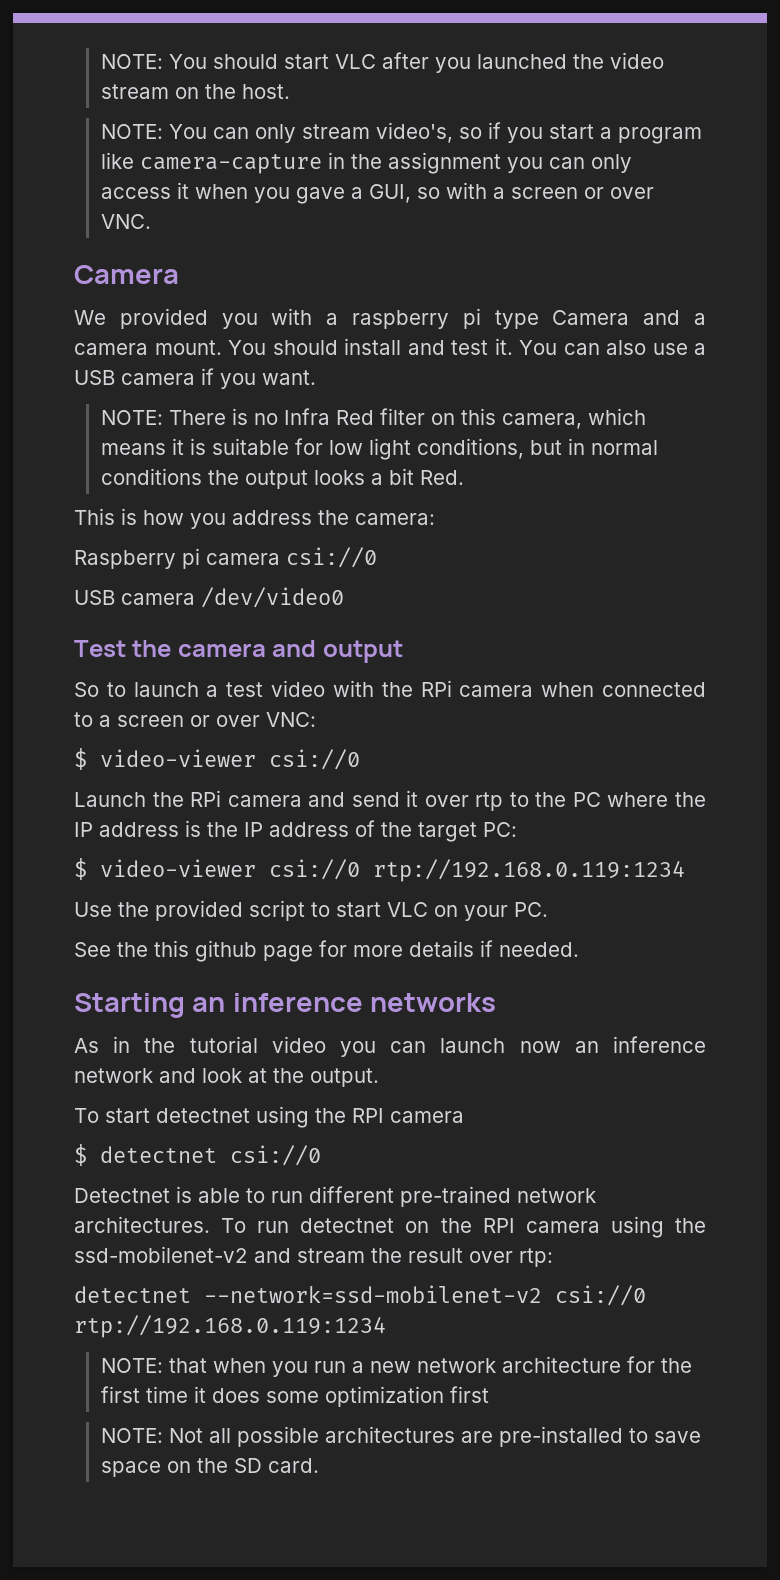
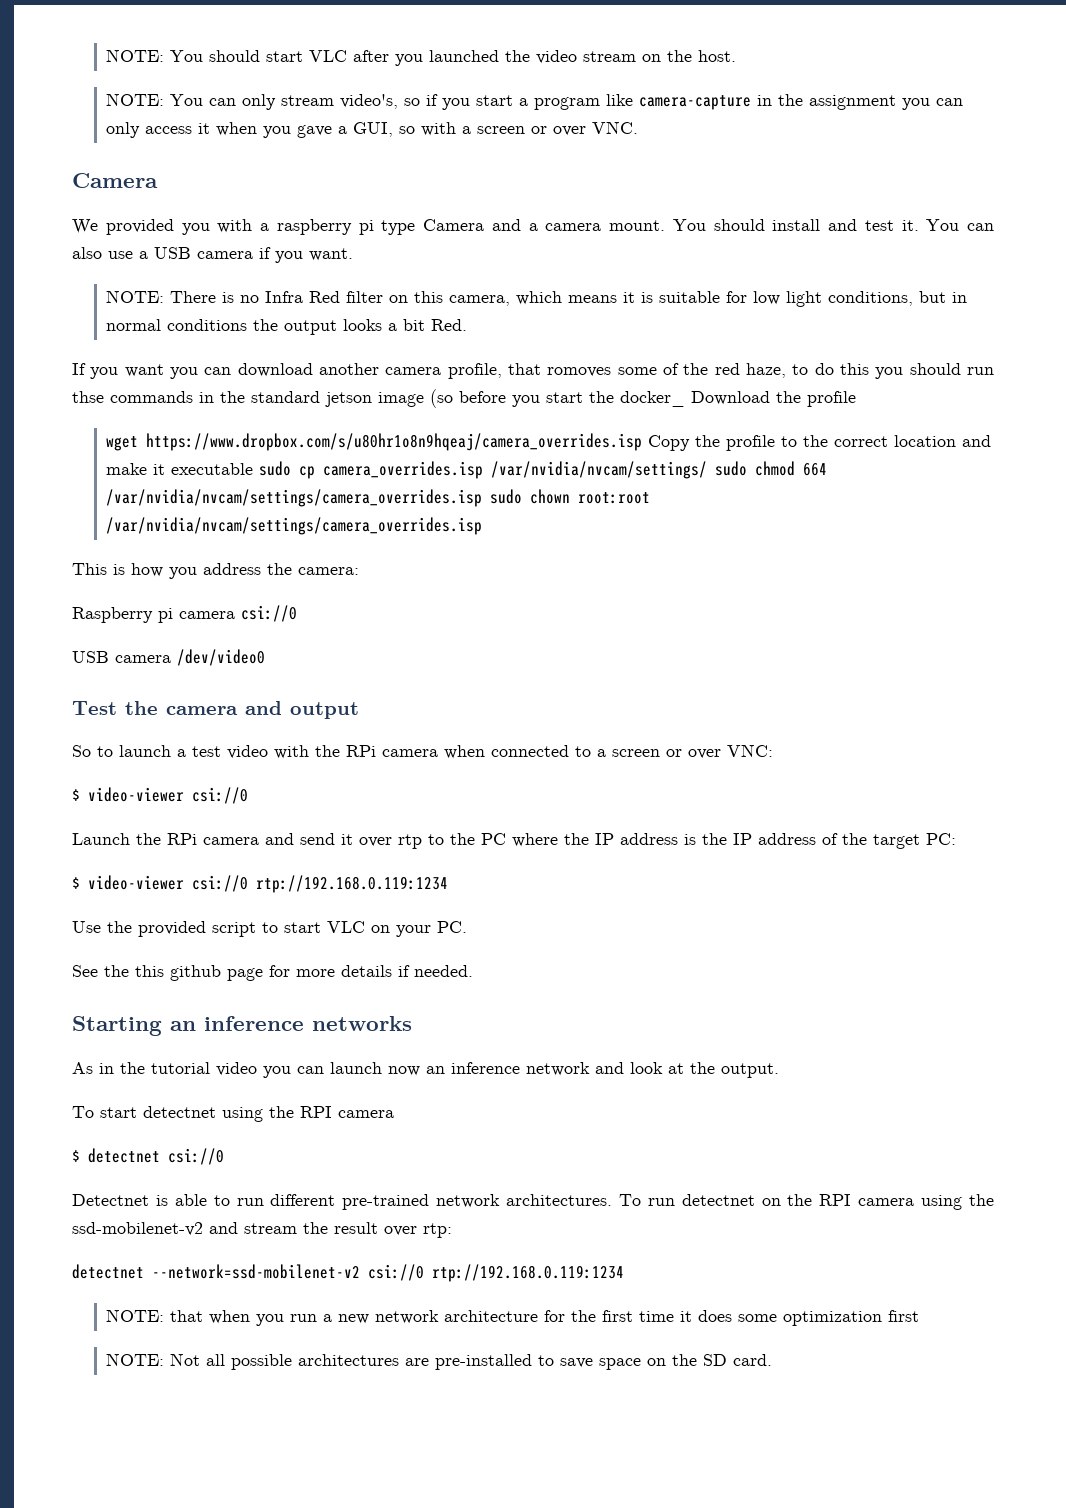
+ If you want you can download another camera profile, that romoves some of the red haze, to do this you should run thse commands in the standard jetson image (so before you start the docker_ Download the profile
+ wget https://www.dropbox.com/s/u80hr1o8n9hqeaj/camera_overrides.isp Copy the profile to the correct location and make it executable sudo cp camera_overrides.isp /var/nvidia/nvcam/settings/ sudo chmod 664 /var/nvidia/nvcam/settings/camera_overrides.isp sudo chown root:root /var/nvidia/nvcam/settings/camera_overrides.isp

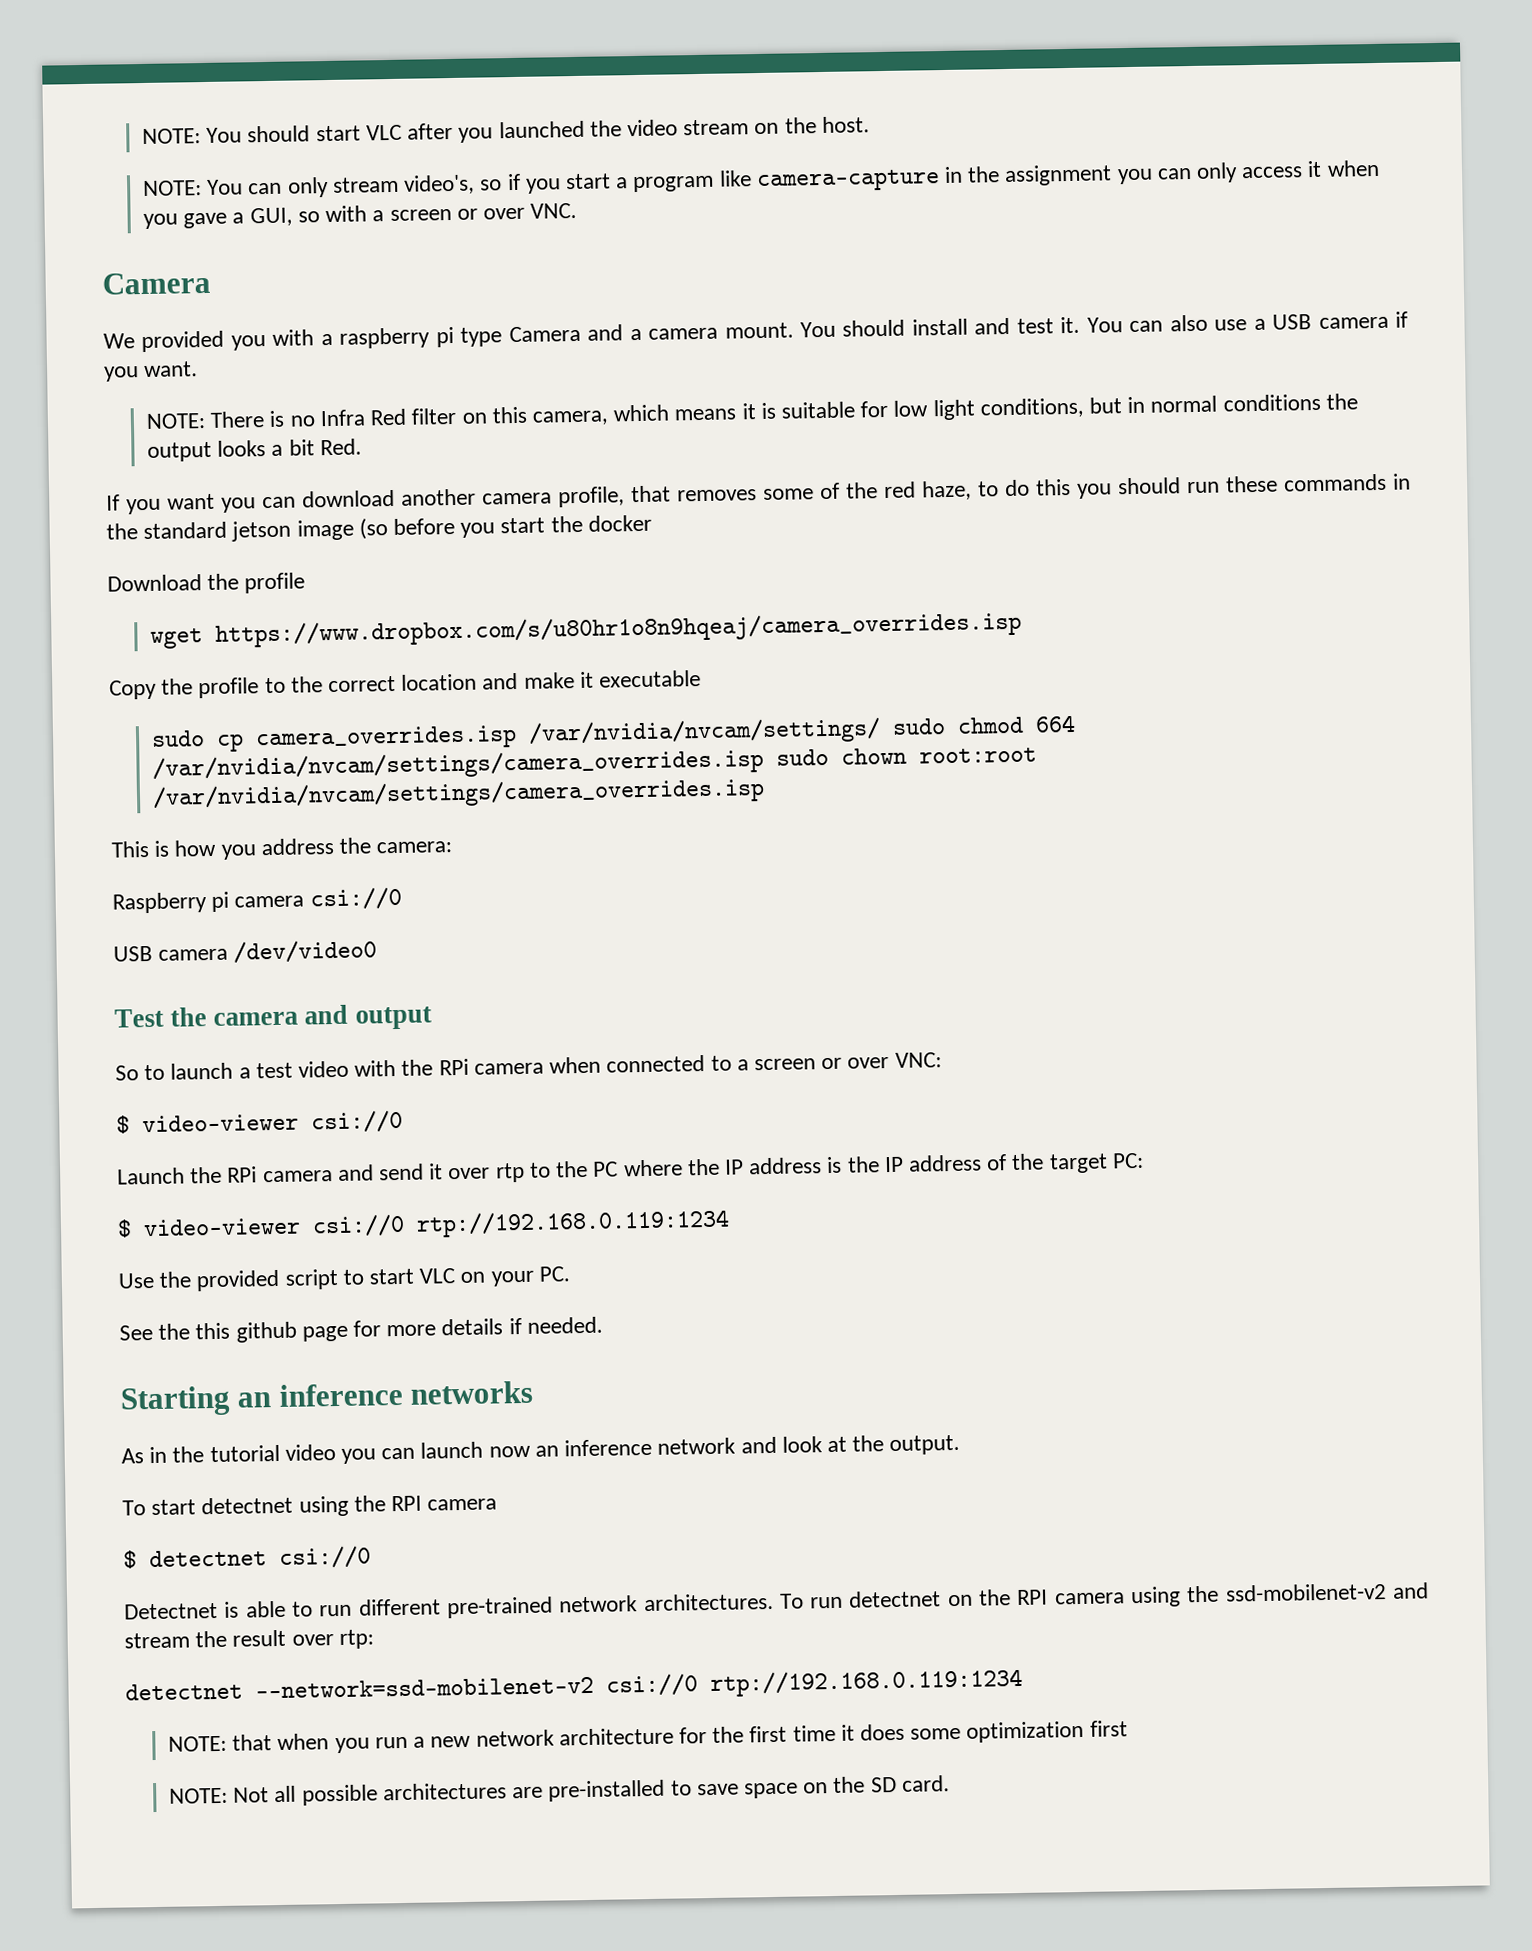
- If you want you can download another camera profile, that romoves some of the red haze, to do this you should run thse commands in the standard jetson image (so before you start the docker_ Download the profile
+ If you want you can download another camera profile, that removes some of the red haze, to do this you should run these commands in the standard jetson image (so before you start the docker
+ Download the profile
- wget https://www.dropbox.com/s/u80hr1o8n9hqeaj/camera_overrides.isp Copy the profile to the correct location and make it executable sudo cp camera_overrides.isp /var/nvidia/nvcam/settings/ sudo chmod 664 /var/nvidia/nvcam/settings/camera_overrides.isp sudo chown root:root /var/nvidia/nvcam/settings/camera_overrides.isp
+ wget https://www.dropbox.com/s/u80hr1o8n9hqeaj/camera_overrides.isp
+ Copy the profile to the correct location and make it executable
+ sudo cp camera_overrides.isp /var/nvidia/nvcam/settings/ sudo chmod 664 /var/nvidia/nvcam/settings/camera_overrides.isp sudo chown root:root /var/nvidia/nvcam/settings/camera_overrides.isp

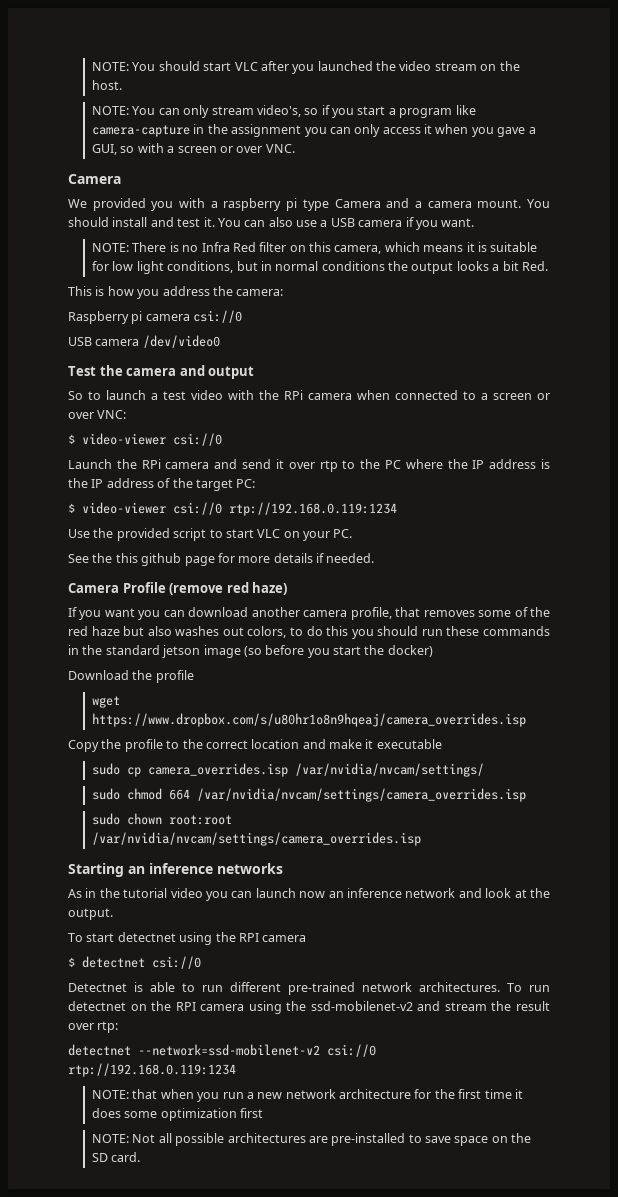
- If you want you can download another camera profile, that removes some of the red haze, to do this you should run these commands in the standard jetson image (so before you start the docker
- Download the profile
- wget https://www.dropbox.com/s/u80hr1o8n9hqeaj/camera_overrides.isp
- Copy the profile to the correct location and make it executable
- sudo cp camera_overrides.isp /var/nvidia/nvcam/settings/ sudo chmod 664 /var/nvidia/nvcam/settings/camera_overrides.isp sudo chown root:root /var/nvidia/nvcam/settings/camera_overrides.isp
+ Camera Profile (remove red haze)
+ If you want you can download another camera profile, that removes some of the red haze but also washes out colors, to do this you should run these commands in the standard jetson image (so before you start the docker)
+ Download the profile
+ wget https://www.dropbox.com/s/u80hr1o8n9hqeaj/camera_overrides.isp
+ Copy the profile to the correct location and make it executable
+ sudo cp camera_overrides.isp /var/nvidia/nvcam/settings/
+ sudo chmod 664 /var/nvidia/nvcam/settings/camera_overrides.isp
+ sudo chown root:root /var/nvidia/nvcam/settings/camera_overrides.isp

